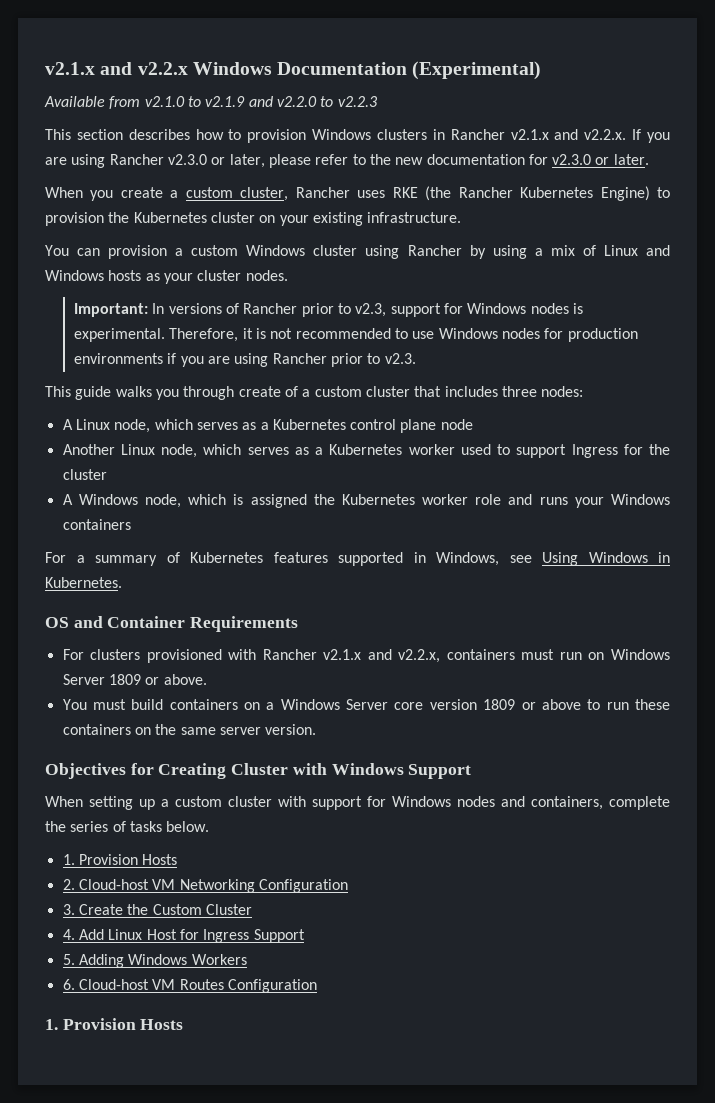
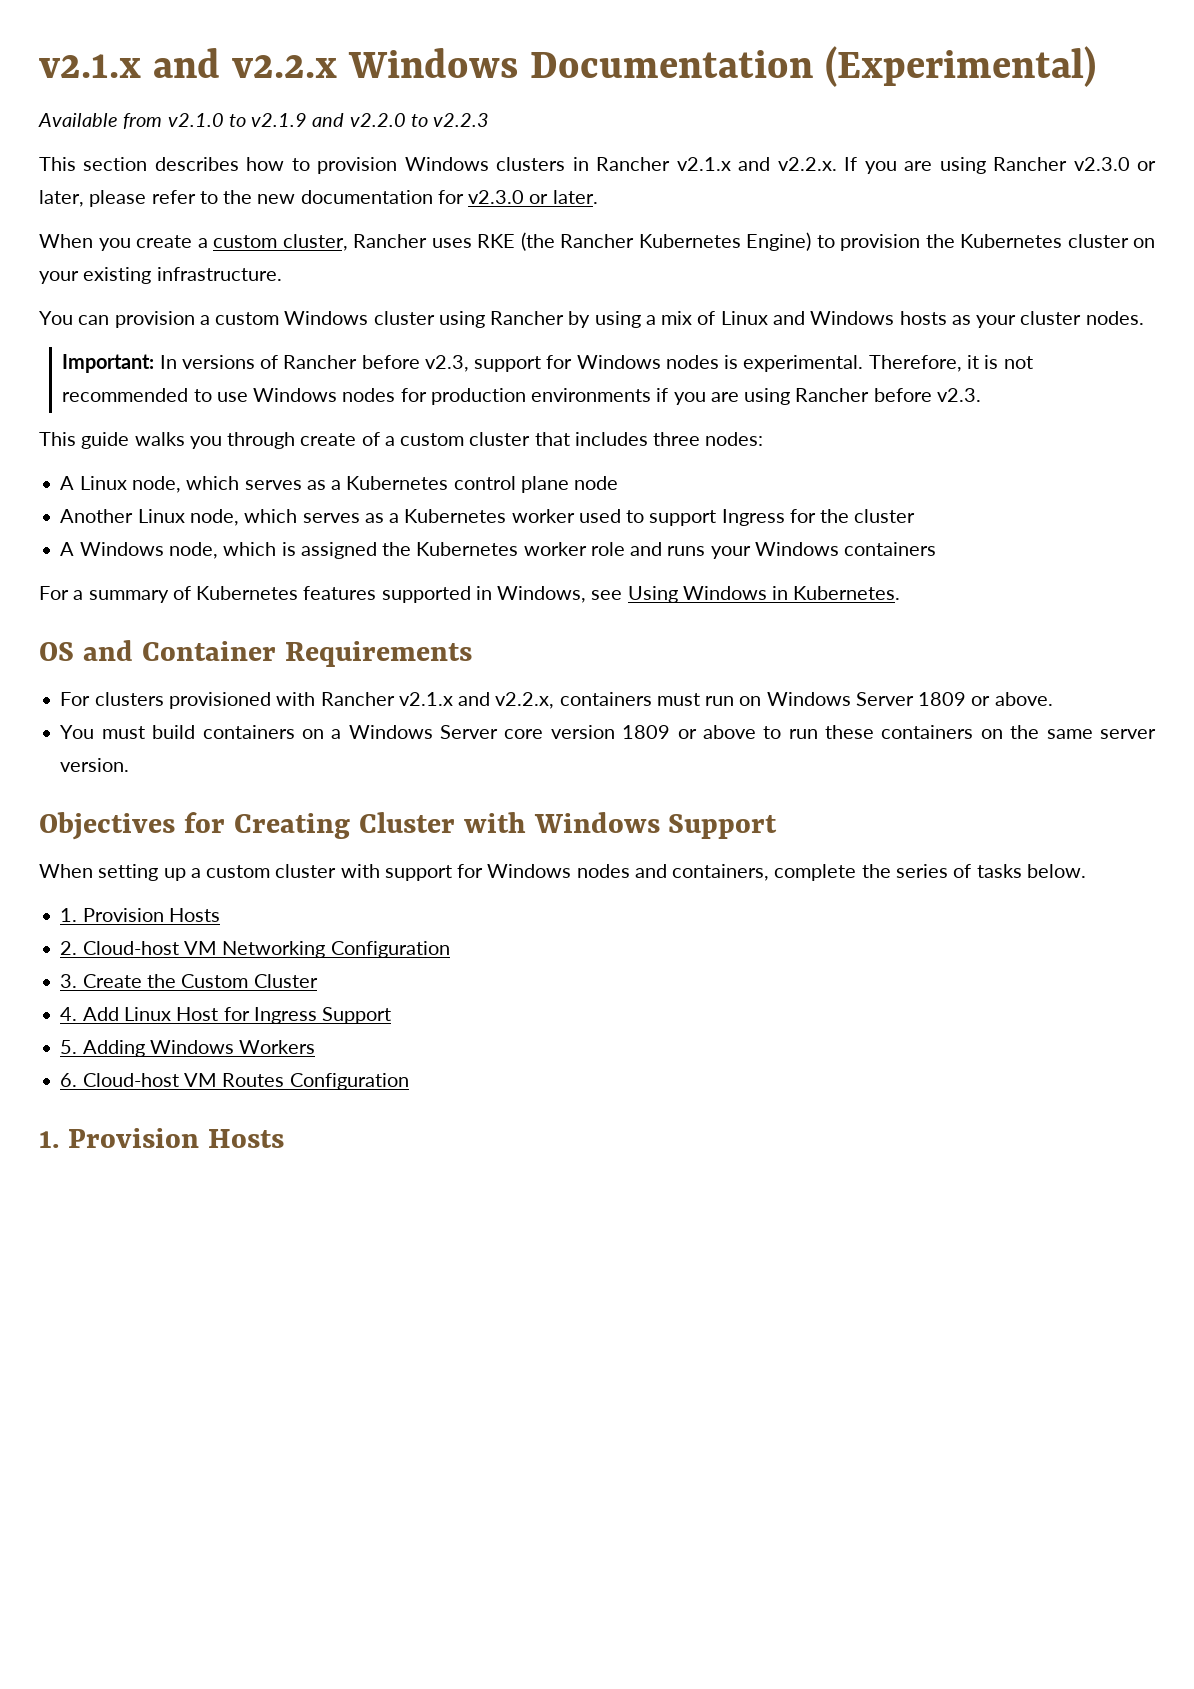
- Important: In versions of Rancher prior to v2.3, support for Windows nodes is experimental.
+ Important: In versions of Rancher before v2.3, support for Windows nodes is experimental.
- Therefore, it is not recommended to use Windows nodes for production environments if you are using Rancher prior to v2.3.
+ Therefore, it is not recommended to use Windows nodes for production environments if you are using Rancher before v2.3.

